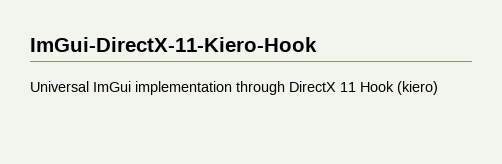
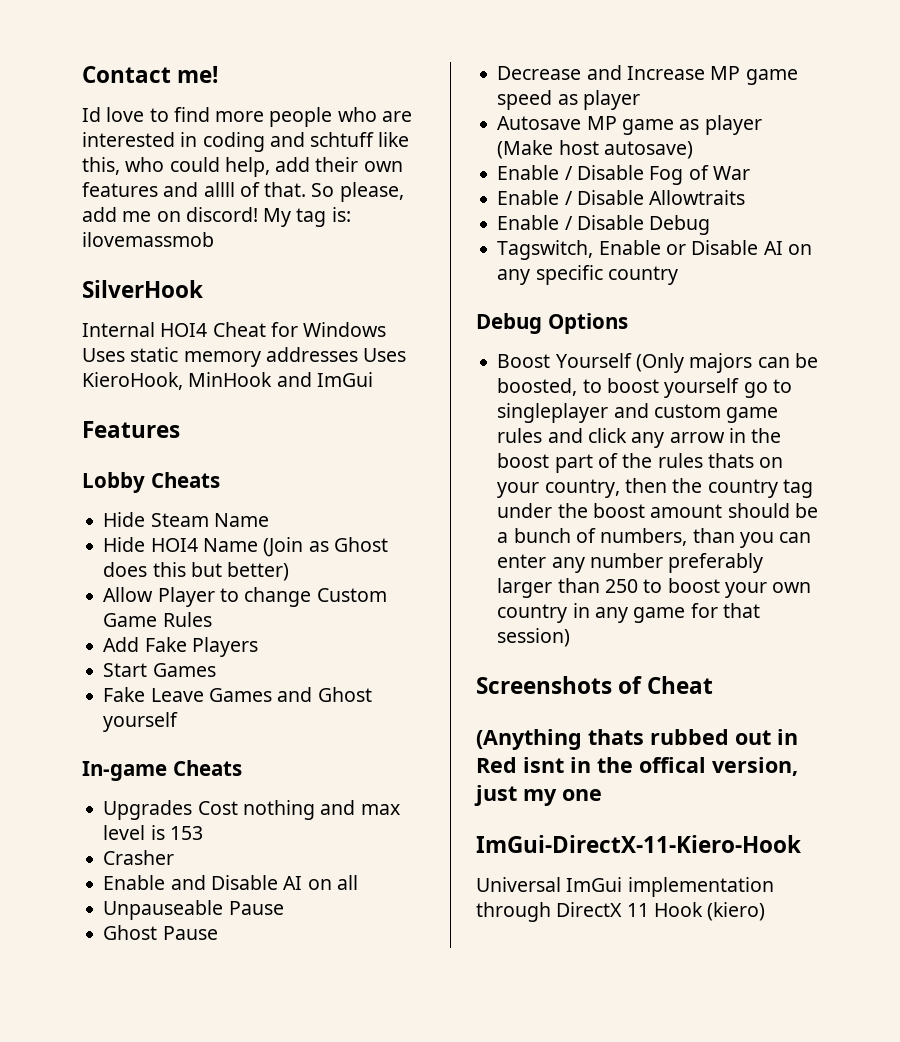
+ Contact me!
+ Id love to find more people who are interested in coding and schtuff like this, who could help, add their own features and allll of that. So please, add me on discord! My tag is: ilovemassmob
+ SilverHook
+ Internal HOI4 Cheat for Windows Uses static memory addresses Uses KieroHook, MinHook and ImGui
+ Features
+ Lobby Cheats
+ Hide Steam Name
+ Hide HOI4 Name (Join as Ghost does this but better)
+ Allow Player to change Custom Game Rules
+ Add Fake Players
+ Start Games
+ Fake Leave Games and Ghost yourself
+ In-game Cheats
+ Upgrades Cost nothing and max level is 153
+ Crasher
+ Enable and Disable AI on all
+ Unpauseable Pause
+ Ghost Pause
+ Decrease and Increase MP game speed as player
+ Autosave MP game as player (Make host autosave)
+ Enable / Disable Fog of War
+ Enable / Disable Allowtraits
+ Enable / Disable Debug
+ Tagswitch, Enable or Disable AI on any specific country
+ Debug Options
+ Boost Yourself (Only majors can be boosted, to boost yourself go to singleplayer and custom game rules and click any arrow in the boost part of the rules thats on your country, then the country tag under the boost amount should be a bunch of numbers, than you can enter any number preferably larger than 250 to boost your own country in any game for that session)
+ Screenshots of Cheat
+ (Anything thats rubbed out in Red isnt in the offical version, just my one

